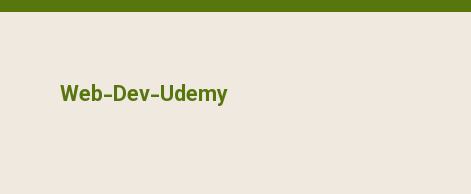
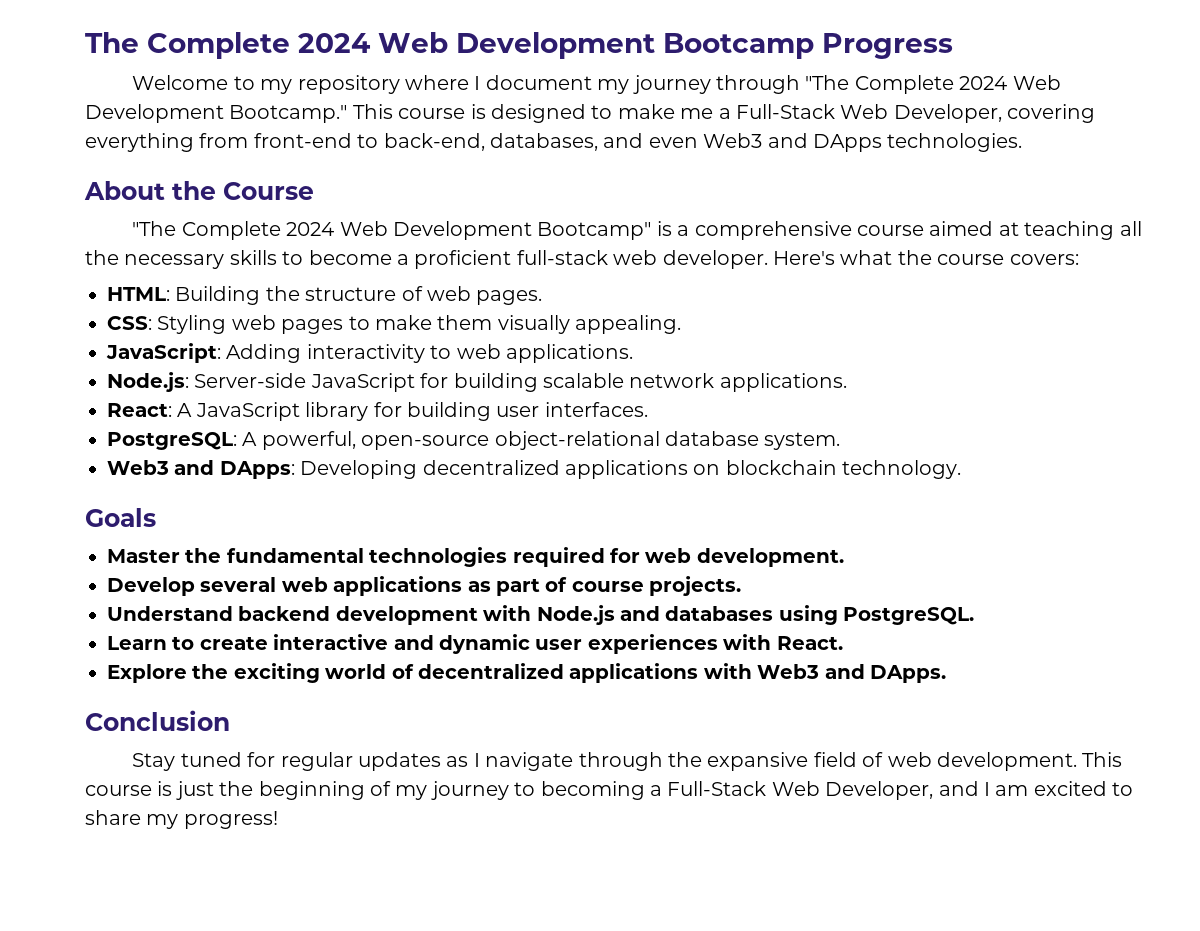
- Web-Dev-Udemy
+ The Complete 2024 Web Development Bootcamp Progress
+ Welcome to my repository where I document my journey through "The Complete 2024 Web Development Bootcamp." This course is designed to make me a Full-Stack Web Developer, covering everything from front-end to back-end, databases, and even Web3 and DApps technologies.
+ About the Course
+ "The Complete 2024 Web Development Bootcamp" is a comprehensive course aimed at teaching all the necessary skills to become a proficient full-stack web developer. Here's what the course covers:
+ HTML: Building the structure of web pages.
+ CSS: Styling web pages to make them visually appealing.
+ JavaScript: Adding interactivity to web applications.
+ Node.js: Server-side JavaScript for building scalable network applications.
+ React: A JavaScript library for building user interfaces.
+ PostgreSQL: A powerful, open-source object-relational database system.
+ Web3 and DApps: Developing decentralized applications on blockchain technology.
+ Goals
+ Master the fundamental technologies required for web development.
+ Develop several web applications as part of course projects.
+ Understand backend development with Node.js and databases using PostgreSQL.
+ Learn to create interactive and dynamic user experiences with React.
+ Explore the exciting world of decentralized applications with Web3 and DApps.
+ Conclusion
+ Stay tuned for regular updates as I navigate through the expansive field of web development. This course is just the beginning of my journey to becoming a Full-Stack Web Developer, and I am excited to share my progress!

